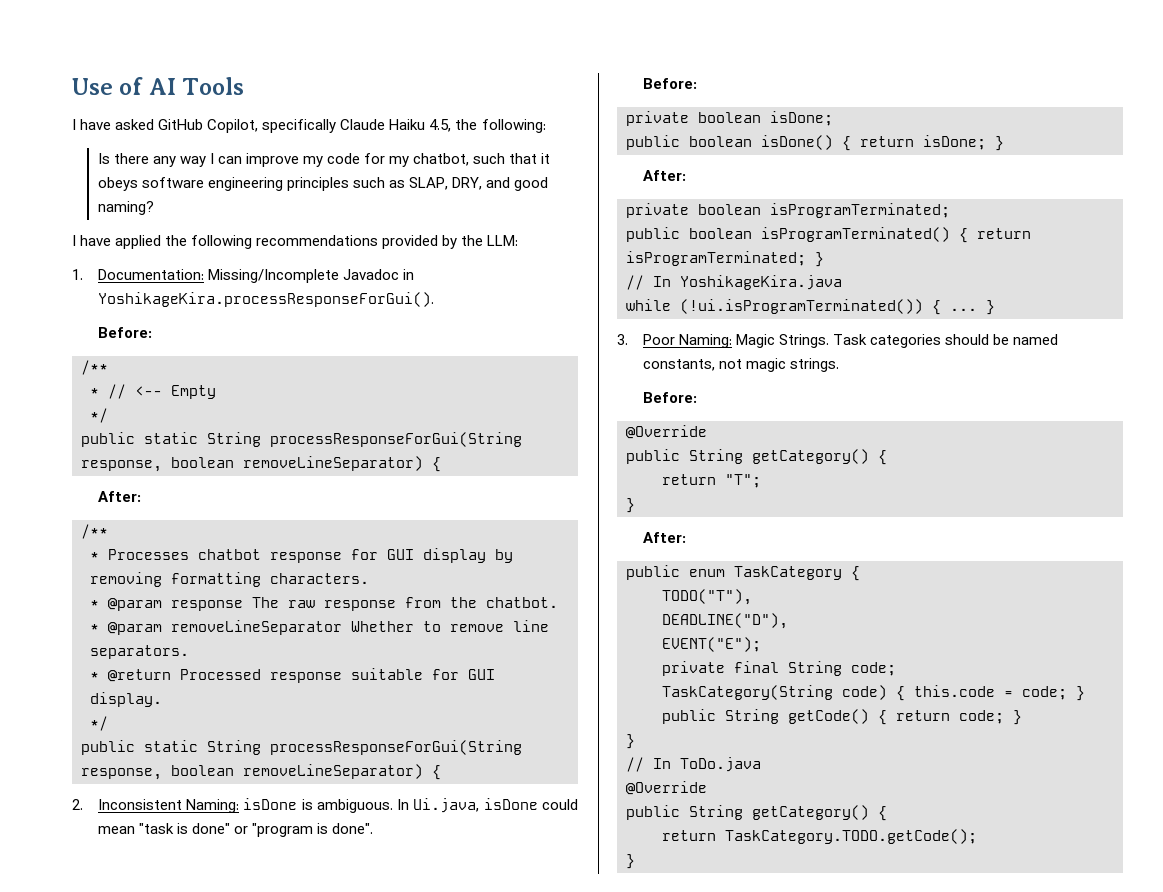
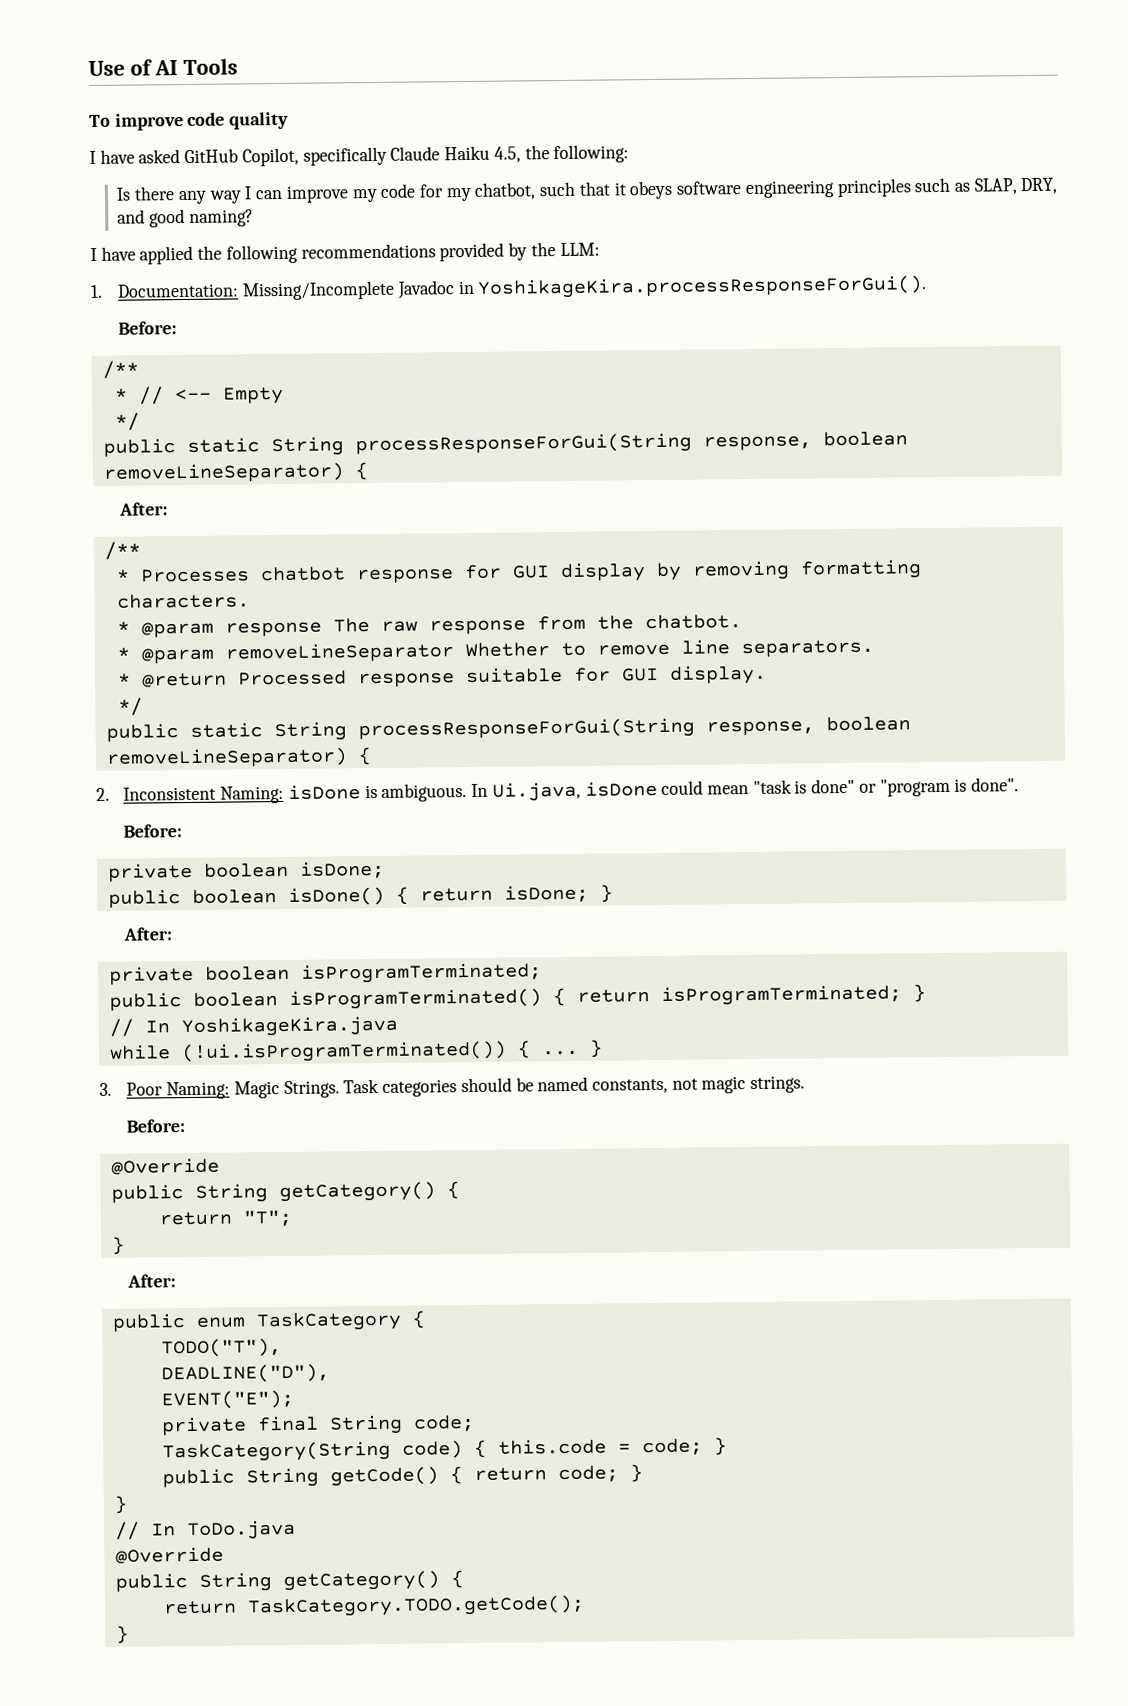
+ To improve code quality

